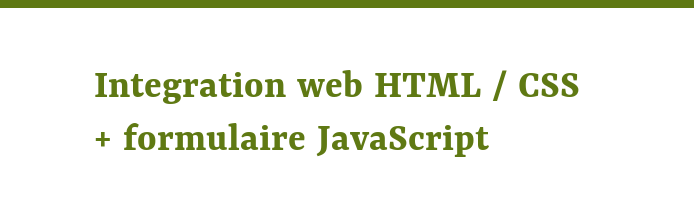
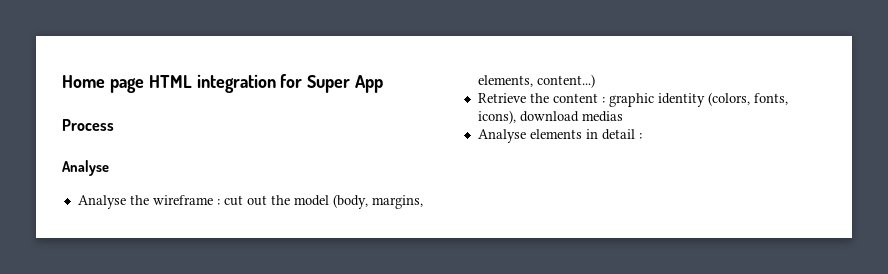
- Integration web HTML / CSS + formulaire JavaScript
+ Home page HTML integration for Super App
+ Process
+ Analyse
+ Analyse the wireframe : cut out the model (body, margins, elements, content...)
+ Retrieve the content : graphic identity (colors, fonts, icons), download medias
+ Analyse elements in detail :

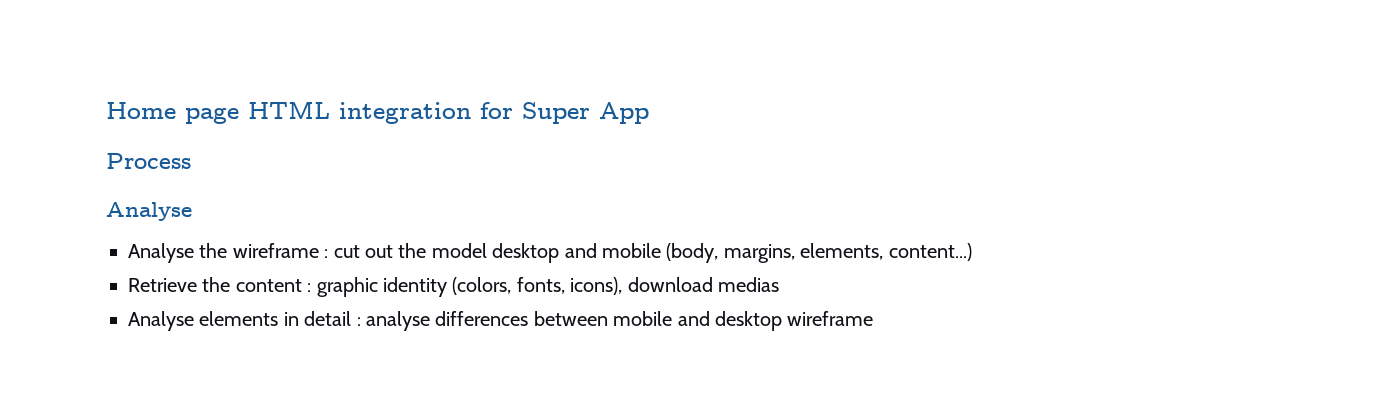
- Analyse the wireframe : cut out the model (body, margins, elements, content...)
+ Analyse the wireframe : cut out the model desktop and mobile (body, margins, elements, content...)
- Analyse elements in detail :
+ Analyse elements in detail : analyse differences between mobile and desktop wireframe

